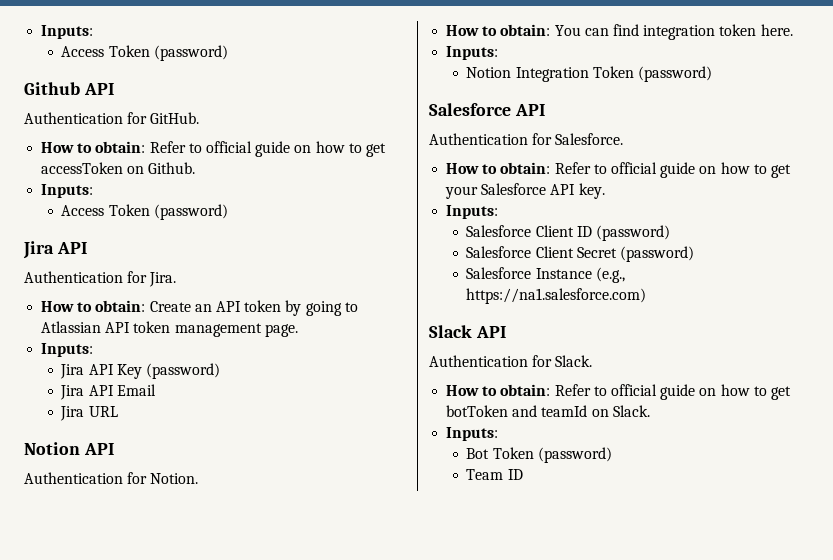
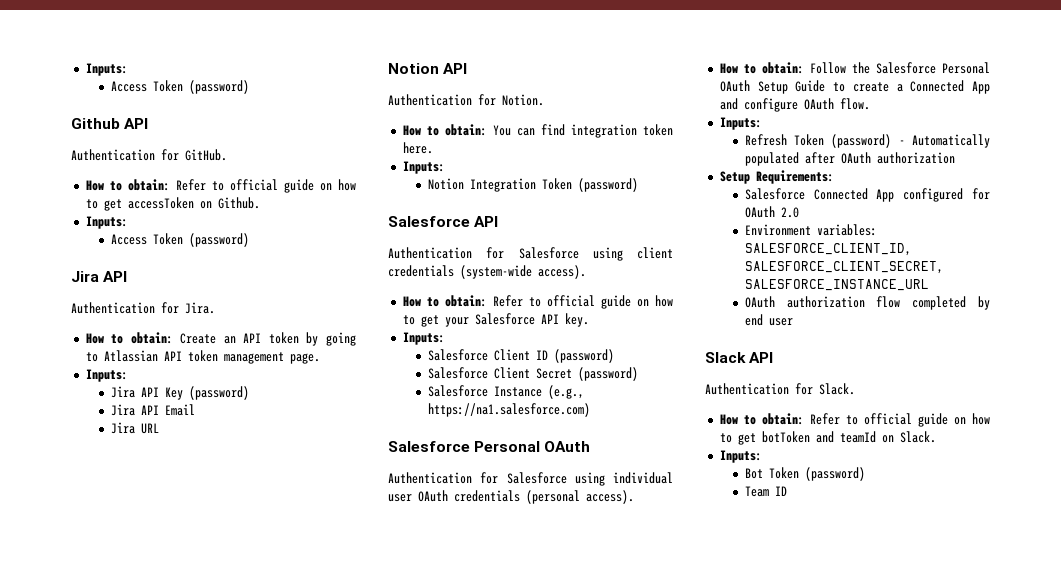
- Authentication for Salesforce.
+ Authentication for Salesforce using client credentials (system-wide access).
  Salesforce Instance (e.g., https://na1.salesforce.com)
+ Salesforce Personal OAuth
+ Authentication for Salesforce using individual user OAuth credentials (personal access).
+ How to obtain: Follow the Salesforce Personal OAuth Setup Guide to create a Connected App and configure OAuth flow.
+ Inputs:
+ Refresh Token (password) - Automatically populated after OAuth authorization
+ Setup Requirements:
+ Salesforce Connected App configured for OAuth 2.0
+ Environment variables: SALESFORCE_CLIENT_ID, SALESFORCE_CLIENT_SECRET, SALESFORCE_INSTANCE_URL
+ OAuth authorization flow completed by end user

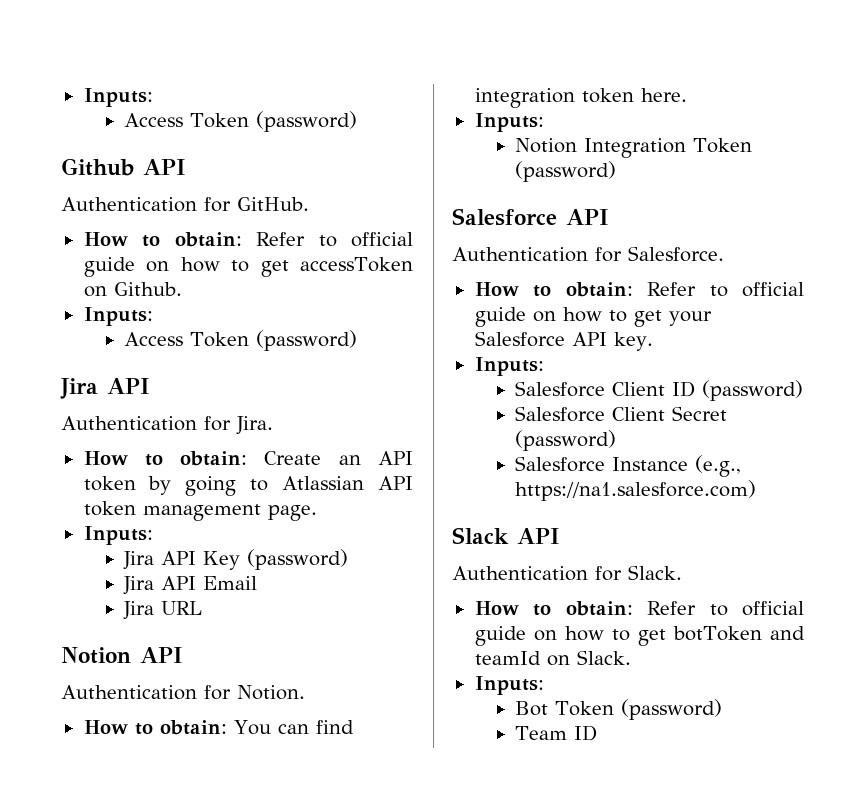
- Authentication for Salesforce using client credentials (system-wide access).
+ Authentication for Salesforce.
  Salesforce Instance (e.g., https://na1.salesforce.com)
- Salesforce Personal OAuth
- Authentication for Salesforce using individual user OAuth credentials (personal access).
- How to obtain: Follow the Salesforce Personal OAuth Setup Guide to create a Connected App and configure OAuth flow.
- Inputs:
- Refresh Token (password) - Automatically populated after OAuth authorization
- Setup Requirements:
- Salesforce Connected App configured for OAuth 2.0
- Environment variables: SALESFORCE_CLIENT_ID, SALESFORCE_CLIENT_SECRET, SALESFORCE_INSTANCE_URL
- OAuth authorization flow completed by end user

